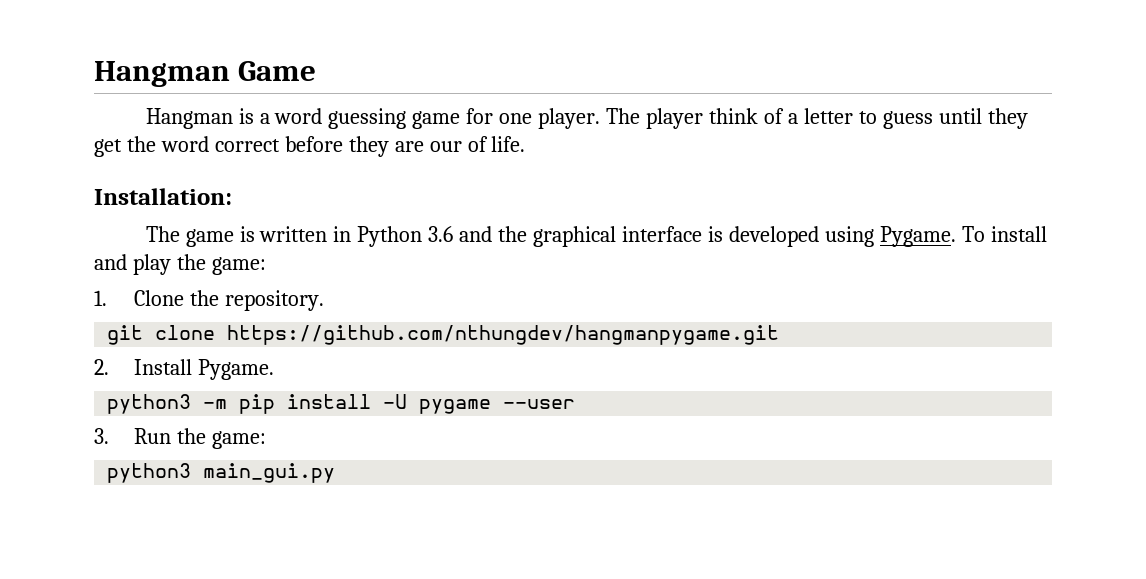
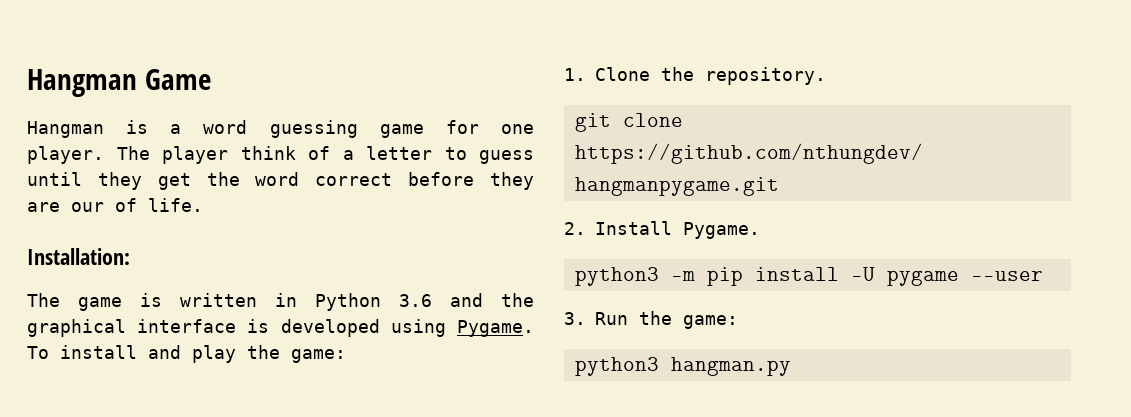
- python3 main_gui.py
+ python3 hangman.py

